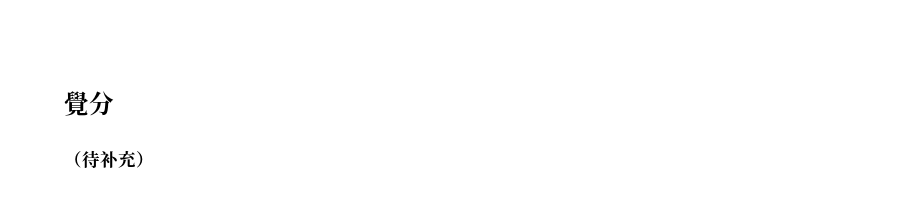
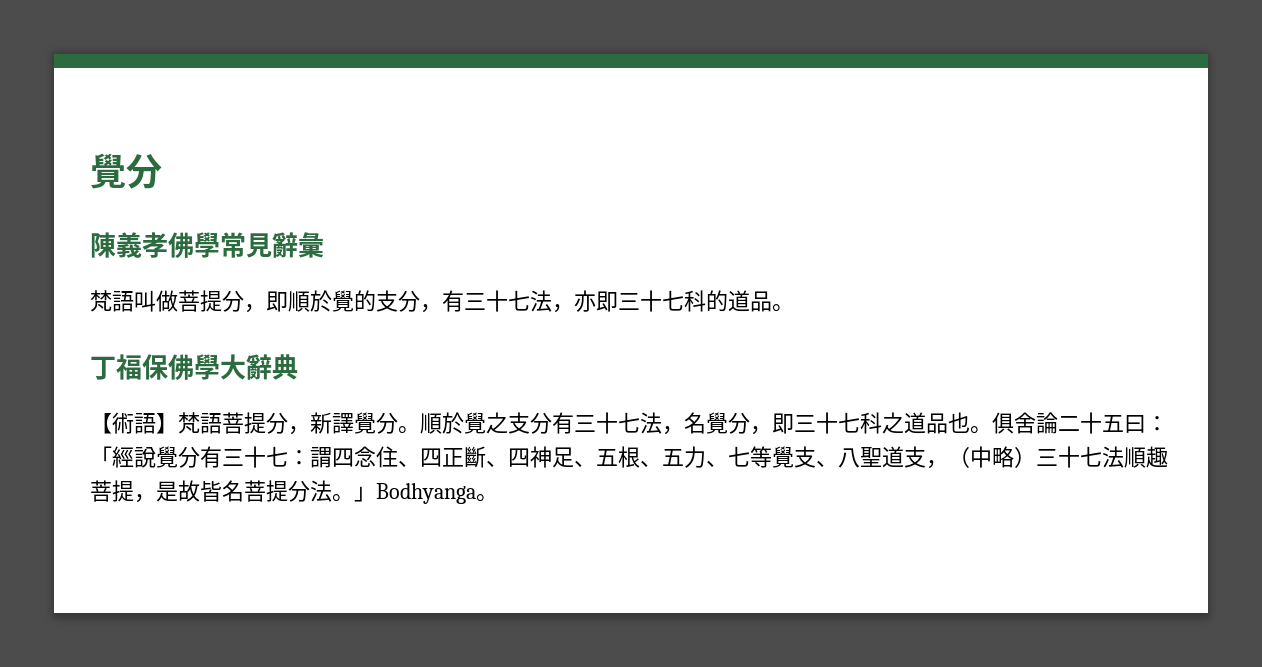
- （待补充）
+ 陳義孝佛學常見辭彙
+ 梵語叫做菩提分，即順於覺的支分，有三十七法，亦即三十七科的道品。
+ 丁福保佛學大辭典
+ 【術語】梵語菩提分，新譯覺分。順於覺之支分有三十七法，名覺分，即三十七科之道品也。俱舍論二十五曰：「經說覺分有三十七：謂四念住、四正斷、四神足、五根、五力、七等覺支、八聖道支，（中略）三十七法順趣菩提，是故皆名菩提分法。」Bodhyanga。

